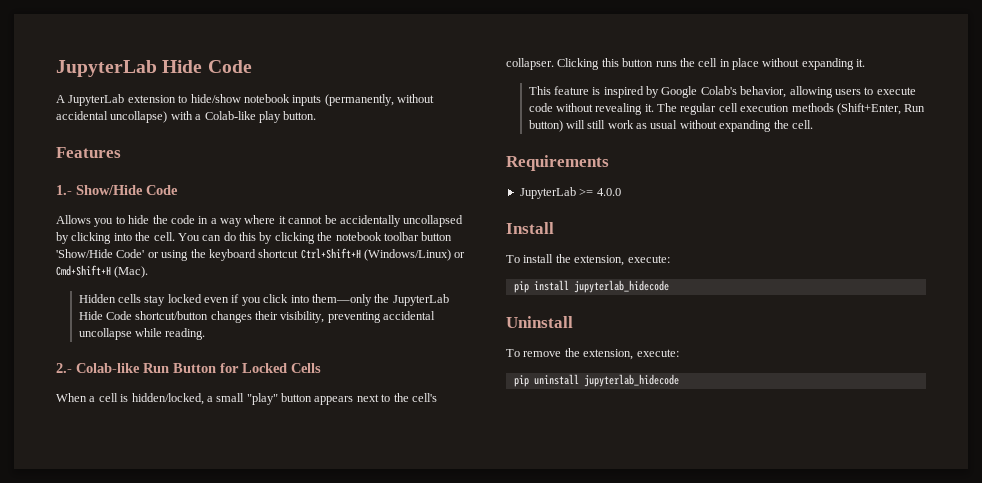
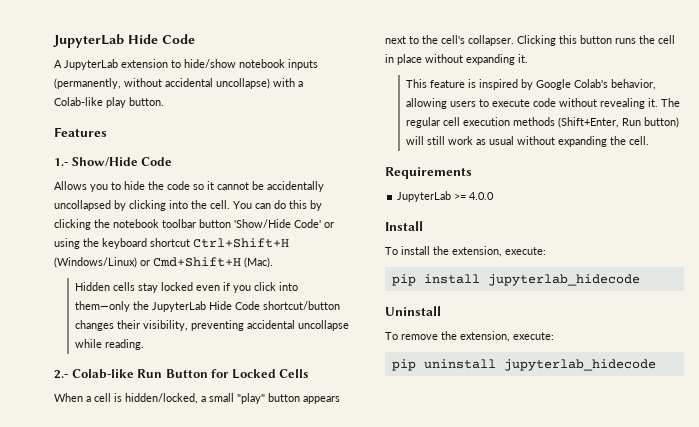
- Allows you to hide the code in a way where it cannot be accidentally uncollapsed by clicking into the cell.
+ Allows you to hide the code so it cannot be accidentally uncollapsed by clicking into the cell.

